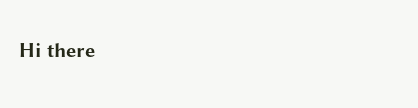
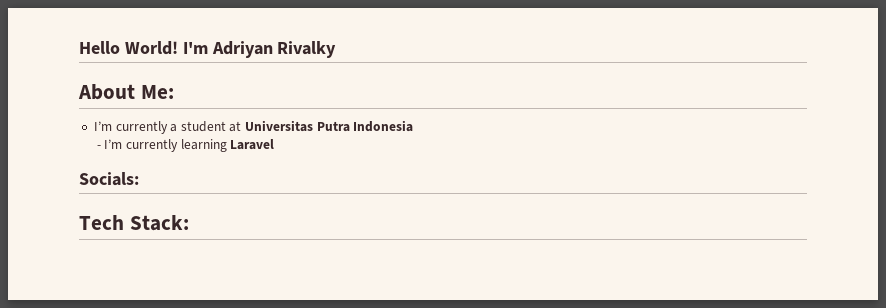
- Hi there
+ Hello World! I'm Adriyan Rivalky
+ About Me:
+ I’m currently a student at Universitas Putra Indonesia
+ - I’m currently learning Laravel
+ Socials:
+ Tech Stack:

